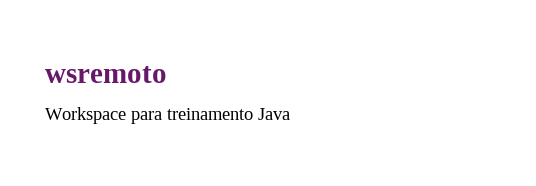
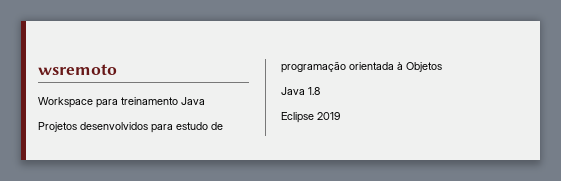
+ Projetos desenvolvidos para estudo de programação orientada à Objetos
+ Java 1.8
+ Eclipse 2019

